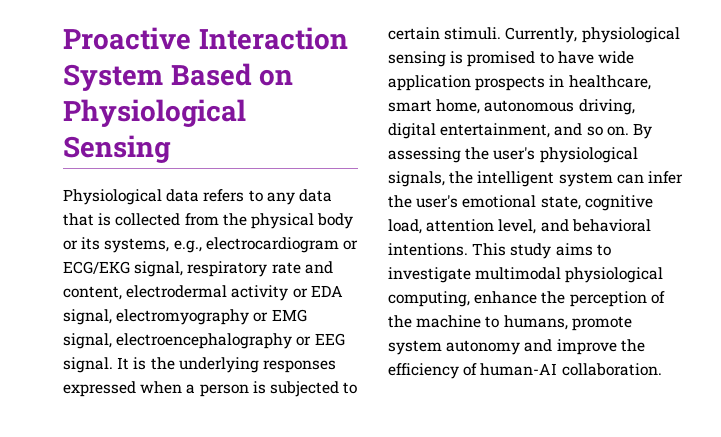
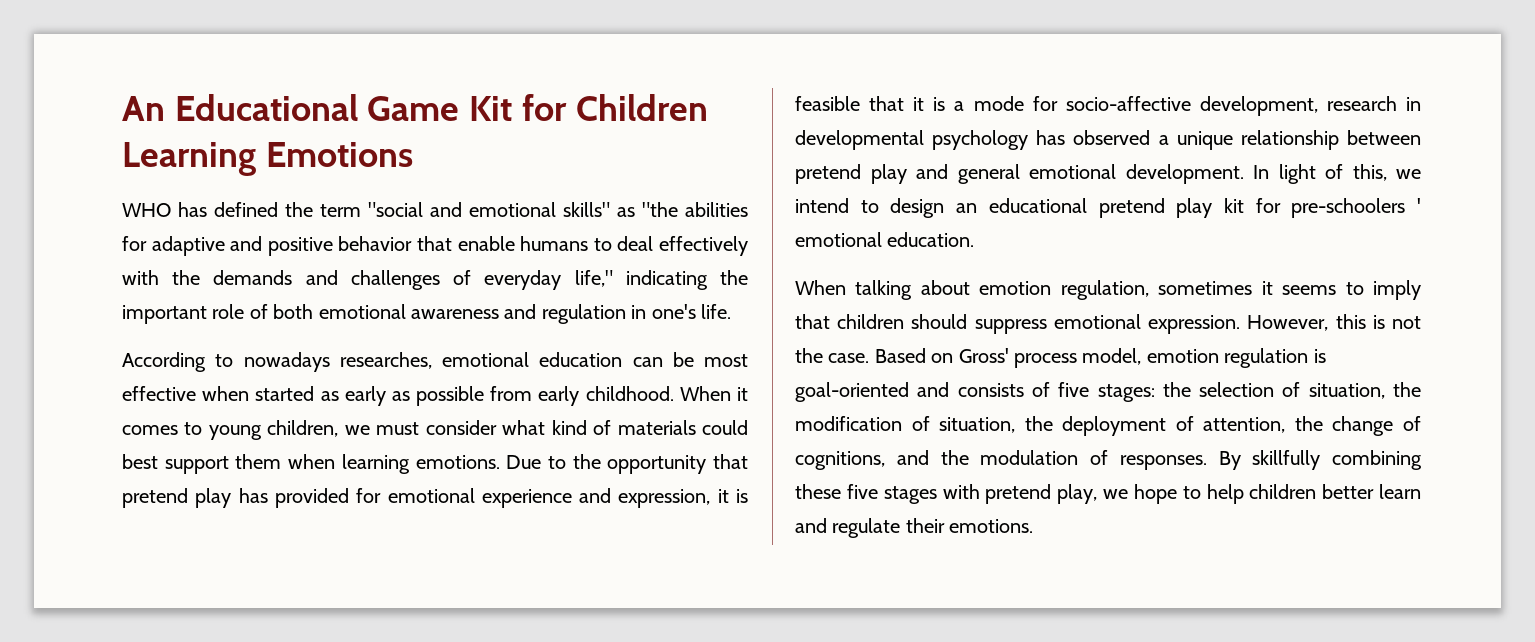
- Proactive Interaction System Based on Physiological Sensing
- Physiological data refers to any data that is collected from the physical body or its systems, e.g., electrocardiogram or ECG/EKG signal, respiratory rate and content, electrodermal activity or EDA signal, electromyography or EMG signal, electroencephalography or EEG signal. It is the underlying responses expressed when a person is subjected to certain stimuli. Currently, physiological sensing is promised to have wide application prospects in healthcare, smart home, autonomous driving, digital entertainment, and so on. By assessing the user's physiological signals, the intelligent system can infer the user's emotional state, cognitive load, attention level, and behavioral intentions. This study aims to investigate multimodal physiological computing, enhance the perception of the machine to humans, promote system autonomy and improve the efficiency of human-AI collaboration.
+ An Educational Game Kit for Children Learning Emotions
+ WHO has defined the term "social and emotional skills" as "the abilities for adaptive and positive behavior that enable humans to deal effectively with the demands and challenges of everyday life," indicating the important role of both emotional awareness and regulation in one's life.
+ According to nowadays researches, emotional education can be most effective when started as early as possible from early childhood. When it comes to young children, we must consider what kind of materials could best support them when learning emotions. Due to the opportunity that pretend play has provided for emotional experience and expression, it is feasible that it is a mode for socio-affective development, research in developmental psychology has observed a unique relationship between pretend play and general emotional development. In light of this, we intend to design an educational pretend play kit for pre-schoolers ' emotional education.
+ When talking about emotion regulation, sometimes it seems to imply that children should suppress emotional expression. However, this is not the case. Based on Gross' process model, emotion regulation is goal-oriented and consists of five stages: the selection of situation, the modification of situation, the deployment of attention, the change of cognitions, and the modulation of responses. By skillfully combining these five stages with pretend play, we hope to help children better learn and regulate their emotions.

